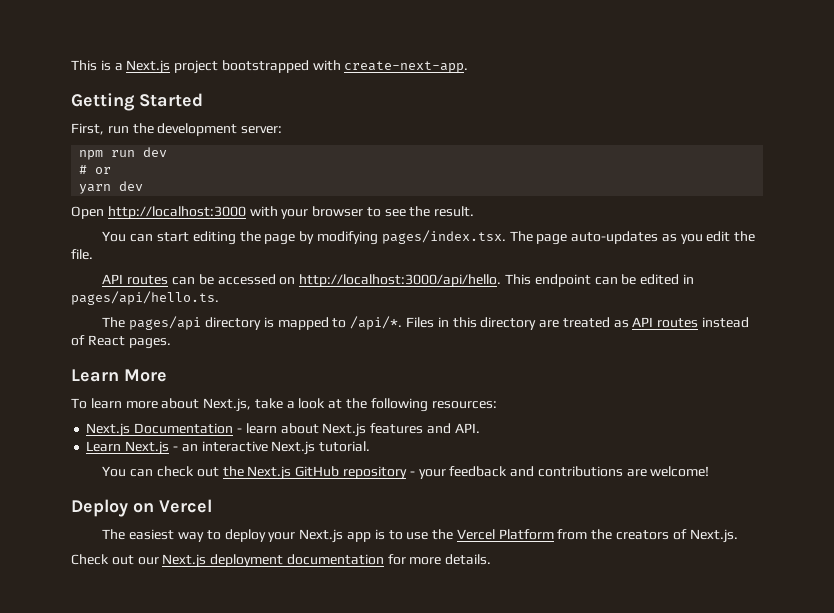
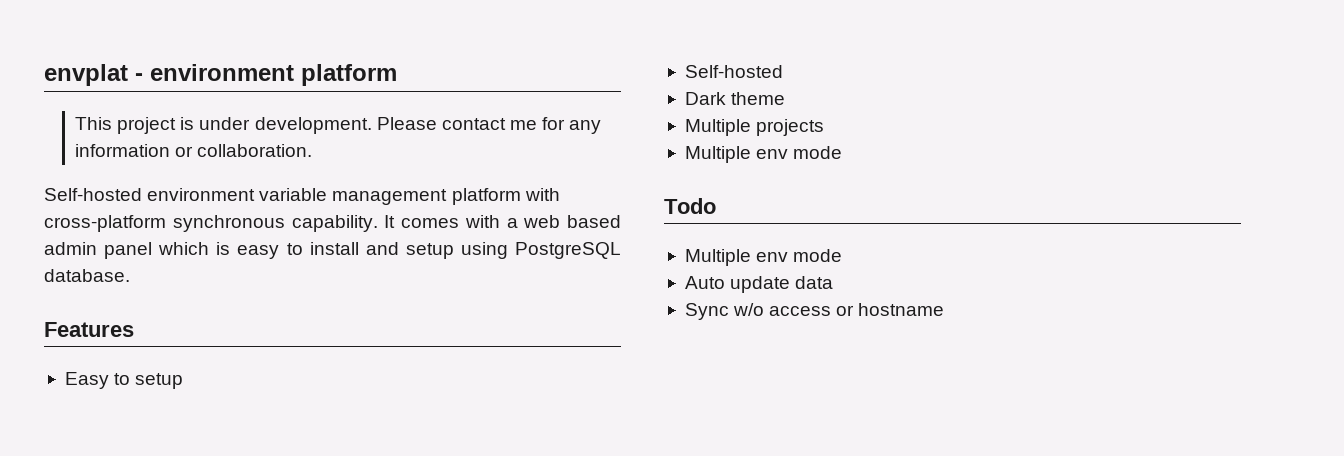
- This is a Next.js project bootstrapped with create-next-app.
- Getting Started
- First, run the development server:
- npm run dev
- # or
- yarn dev
- Open http://localhost:3000 with your browser to see the result.
- You can start editing the page by modifying pages/index.tsx. The page auto-updates as you edit the file.
- API routes can be accessed on http://localhost:3000/api/hello. This endpoint can be edited in pages/api/hello.ts.
- The pages/api directory is mapped to /api/*. Files in this directory are treated as API routes instead of React pages.
- Learn More
- To learn more about Next.js, take a look at the following resources:
- Next.js Documentation - learn about Next.js features and API.
- Learn Next.js - an interactive Next.js tutorial.
- You can check out the Next.js GitHub repository - your feedback and contributions are welcome!
- Deploy on Vercel
- The easiest way to deploy your Next.js app is to use the Vercel Platform from the creators of Next.js.
- Check out our Next.js deployment documentation for more details.
+ envplat - environment platform
+ This project is under development. Please contact me for any information or collaboration.
+ Self-hosted environment variable management platform with cross-platform synchronous capability. It comes with a web based admin panel which is easy to install and setup using PostgreSQL database.
+ Features
+ Easy to setup
+ Self-hosted
+ Dark theme
+ Multiple projects
+ Multiple env mode
+ Todo
+ Multiple env mode
+ Auto update data
+ Sync w/o access or hostname

